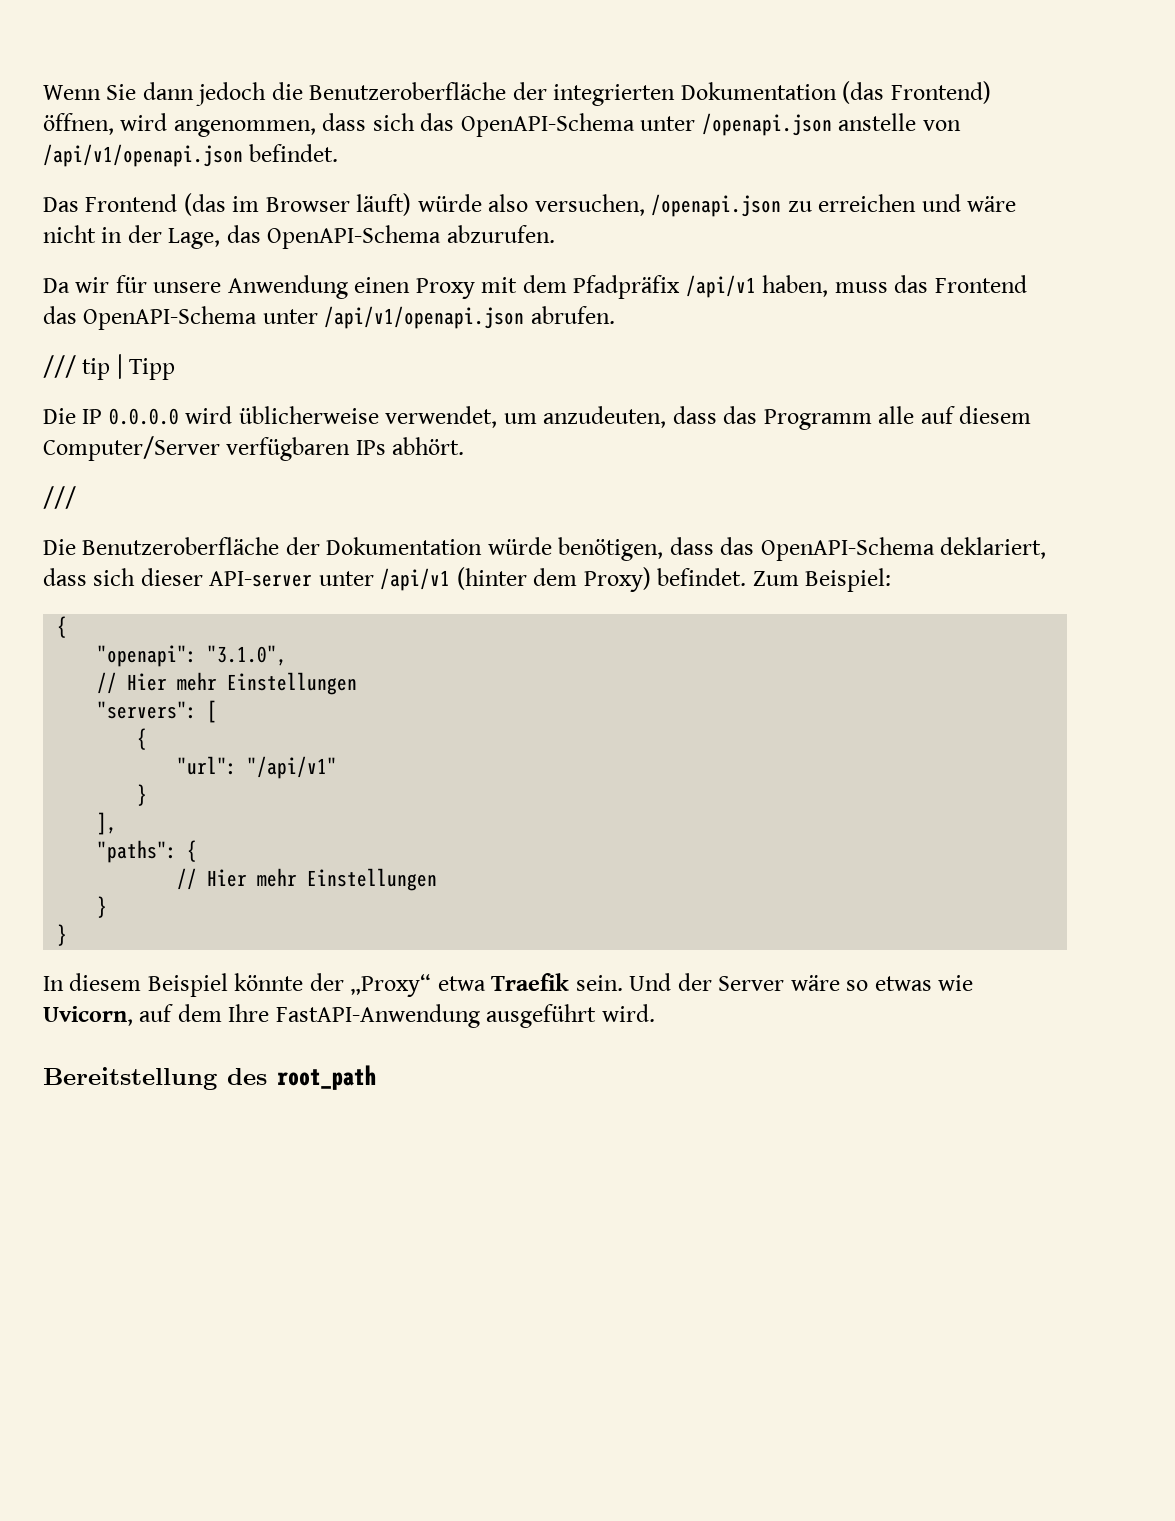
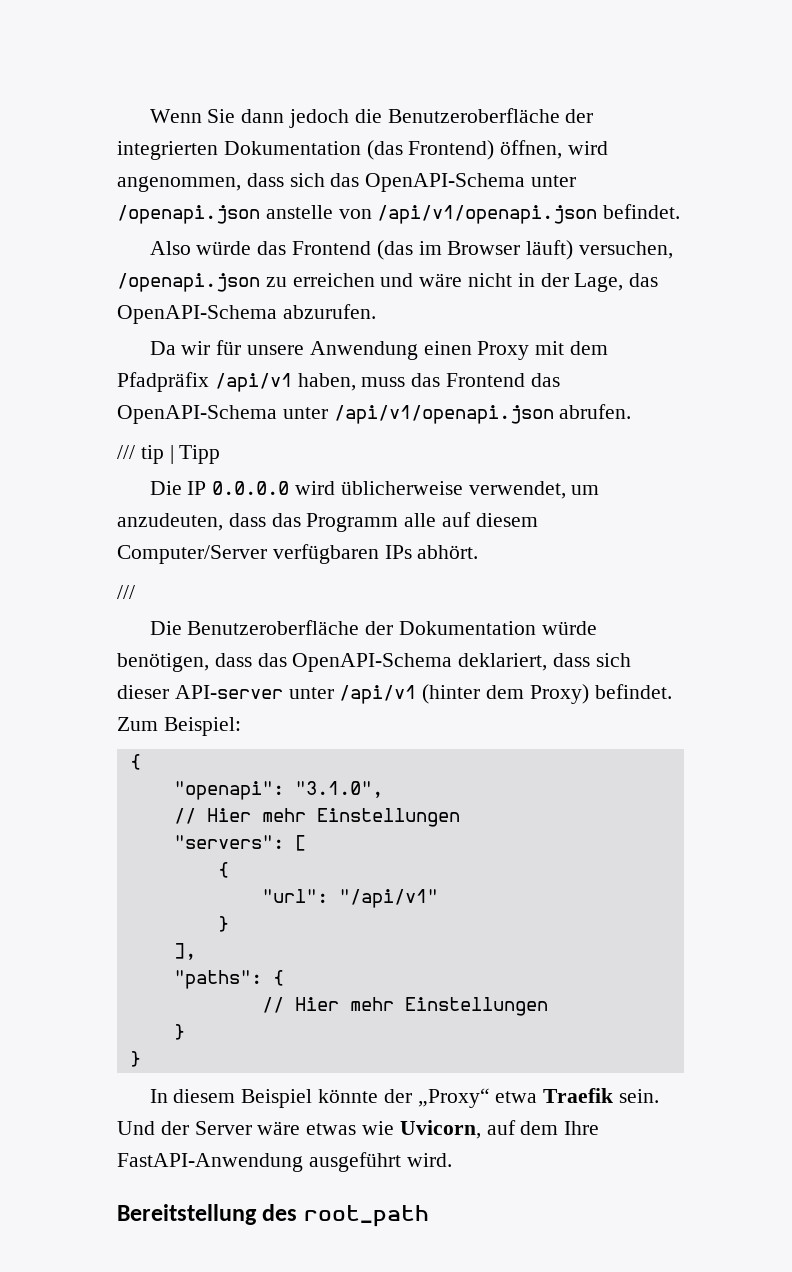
- Das Frontend (das im Browser läuft) würde also versuchen, /openapi.json zu erreichen und wäre nicht in der Lage, das OpenAPI-Schema abzurufen.
+ Also würde das Frontend (das im Browser läuft) versuchen, /openapi.json zu erreichen und wäre nicht in der Lage, das OpenAPI-Schema abzurufen.
- Und der Server wäre so etwas wie Uvicorn, auf dem Ihre FastAPI-Anwendung ausgeführt wird.
+ Und der Server wäre etwas wie Uvicorn, auf dem Ihre FastAPI-Anwendung ausgeführt wird.

